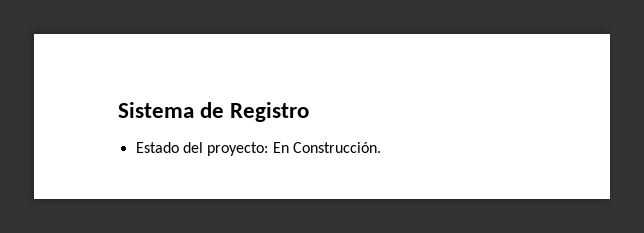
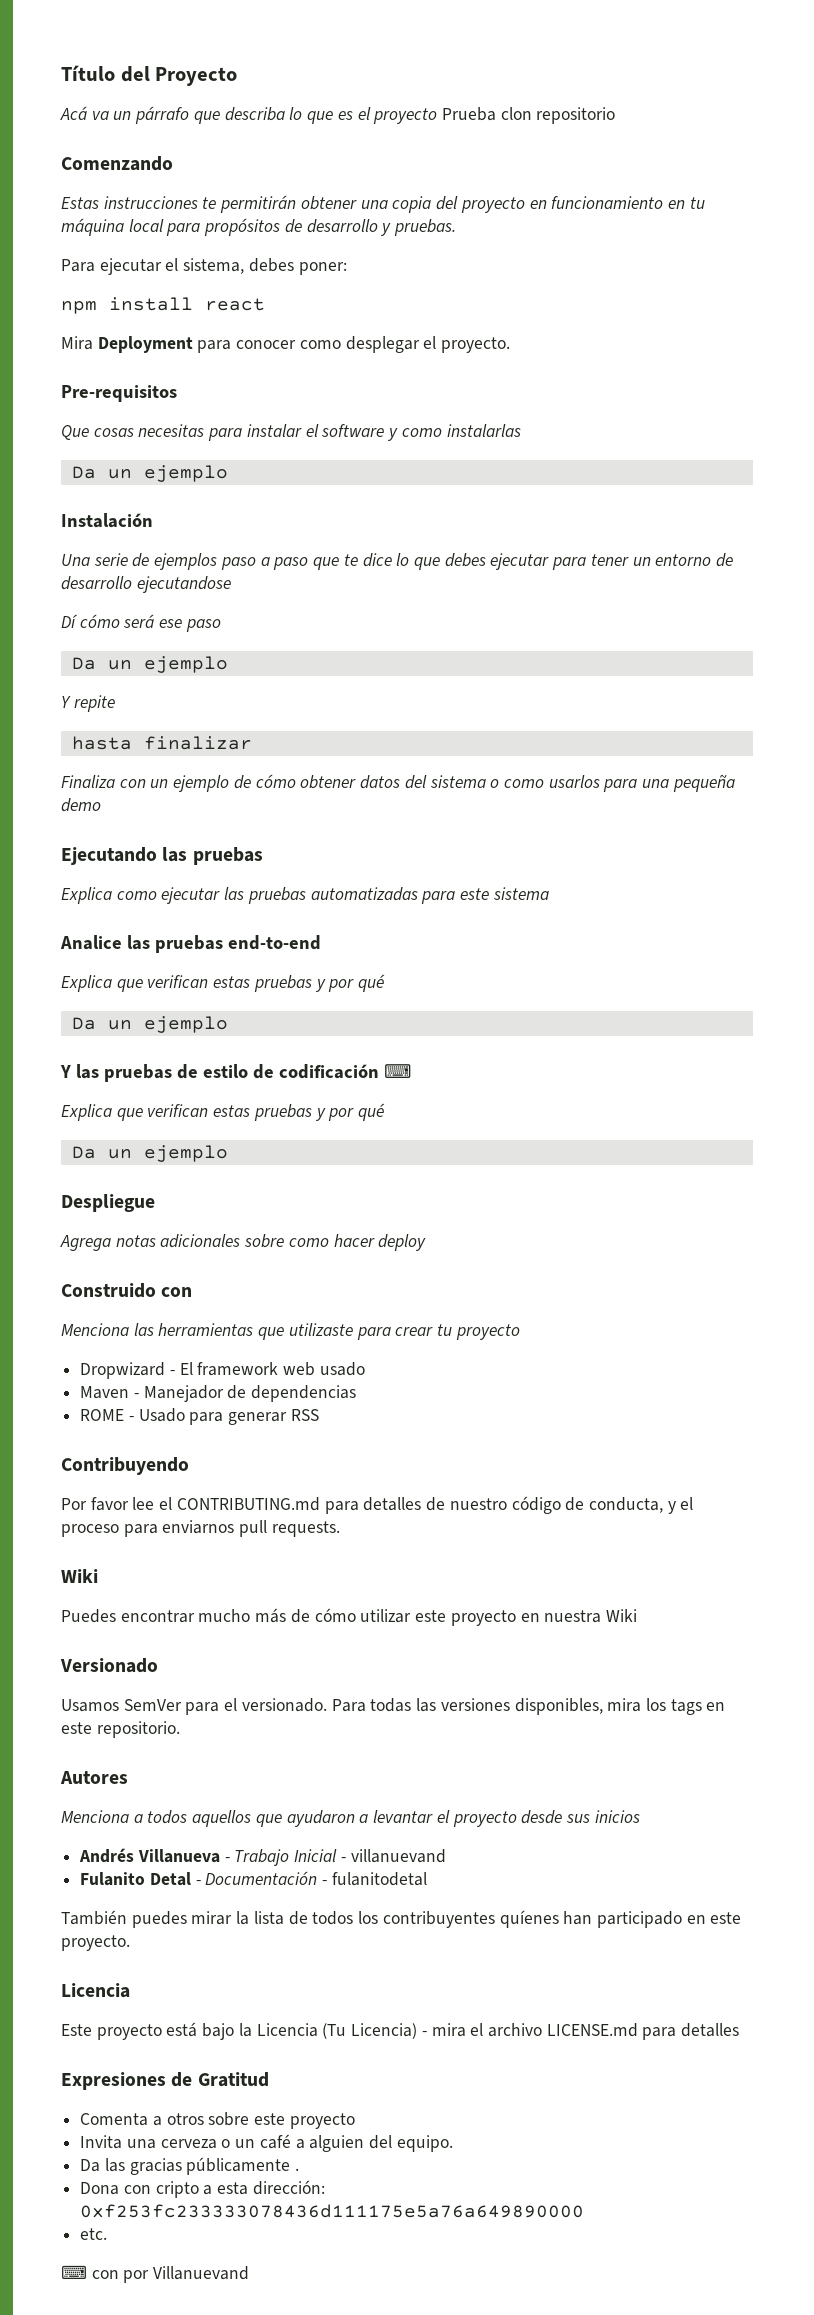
- Sistema de Registro
- Estado del proyecto: En Construcción.
+ Título del Proyecto
+ Acá va un párrafo que describa lo que es el proyecto Prueba clon repositorio
+ Comenzando
+ Estas instrucciones te permitirán obtener una copia del proyecto en funcionamiento en tu máquina local para propósitos de desarrollo y pruebas.
+ Para ejecutar el sistema, debes poner:
+ npm install react
+ Mira Deployment para conocer como desplegar el proyecto.
+ Pre-requisitos
+ Que cosas necesitas para instalar el software y como instalarlas
+ Da un ejemplo
+ Instalación
+ Una serie de ejemplos paso a paso que te dice lo que debes ejecutar para tener un entorno de desarrollo ejecutandose
+ Dí cómo será ese paso
+ Da un ejemplo
+ Y repite
+ hasta finalizar
+ Finaliza con un ejemplo de cómo obtener datos del sistema o como usarlos para una pequeña demo
+ Ejecutando las pruebas
+ Explica como ejecutar las pruebas automatizadas para este sistema
+ Analice las pruebas end-to-end
+ Explica que verifican estas pruebas y por qué
+ Da un ejemplo
+ Y las pruebas de estilo de codificación ⌨
+ Explica que verifican estas pruebas y por qué
+ Da un ejemplo
+ Despliegue
+ Agrega notas adicionales sobre como hacer deploy
+ Construido con
+ Menciona las herramientas que utilizaste para crear tu proyecto
+ Dropwizard - El framework web usado
+ Maven - Manejador de dependencias
+ ROME - Usado para generar RSS
+ Contribuyendo
+ Por favor lee el CONTRIBUTING.md para detalles de nuestro código de conducta, y el proceso para enviarnos pull requests.
+ Wiki
+ Puedes encontrar mucho más de cómo utilizar este proyecto en nuestra Wiki
+ Versionado
+ Usamos SemVer para el versionado. Para todas las versiones disponibles, mira los tags en este repositorio.
+ Autores
+ Menciona a todos aquellos que ayudaron a levantar el proyecto desde sus inicios
+ Andrés Villanueva - Trabajo Inicial - villanuevand
+ Fulanito Detal - Documentación - fulanitodetal
+ También puedes mirar la lista de todos los contribuyentes quíenes han participado en este proyecto.
+ Licencia
+ Este proyecto está bajo la Licencia (Tu Licencia) - mira el archivo LICENSE.md para detalles
+ Expresiones de Gratitud
+ Comenta a otros sobre este proyecto
+ Invita una cerveza o un café a alguien del equipo.
+ Da las gracias públicamente .
+ Dona con cripto a esta dirección: 0xf253fc233333078436d111175e5a76a649890000
+ etc.
+ ⌨ con por Villanuevand

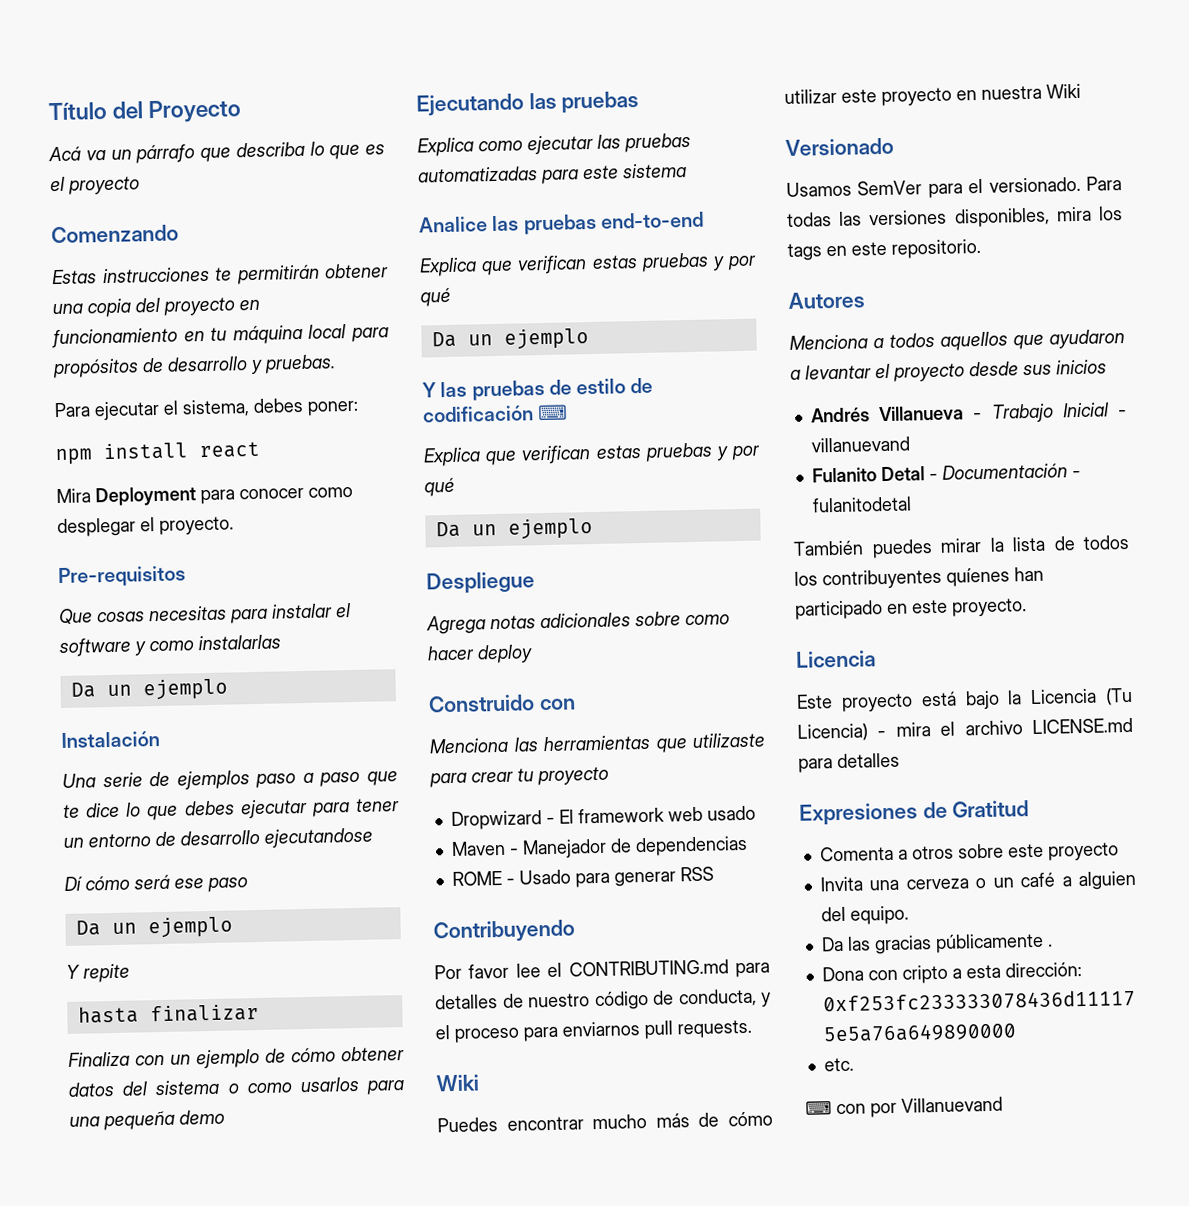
- Acá va un párrafo que describa lo que es el proyecto Prueba clon repositorio
+ Acá va un párrafo que describa lo que es el proyecto

